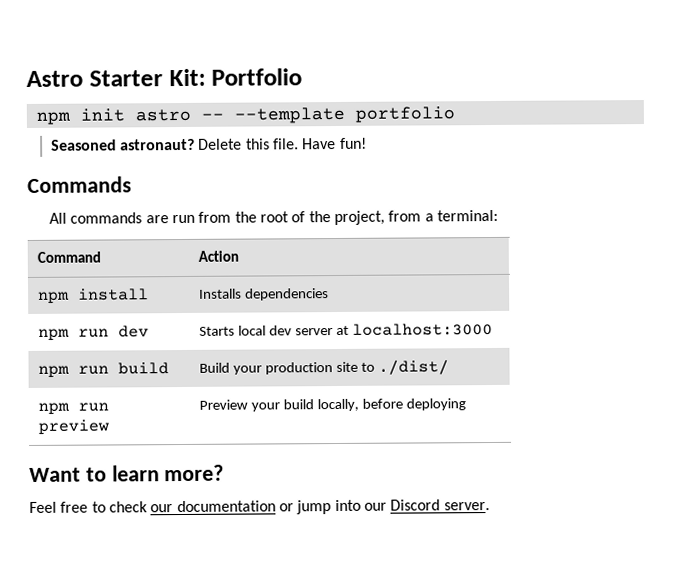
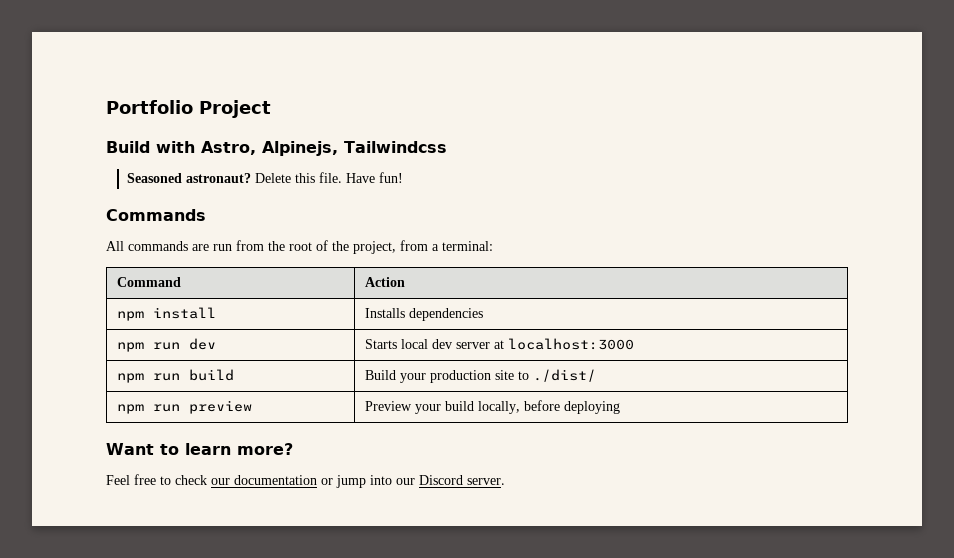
- Astro Starter Kit: Portfolio
- npm init astro -- --template portfolio
+ Portfolio Project
+ Build with Astro, Alpinejs, Tailwindcss

